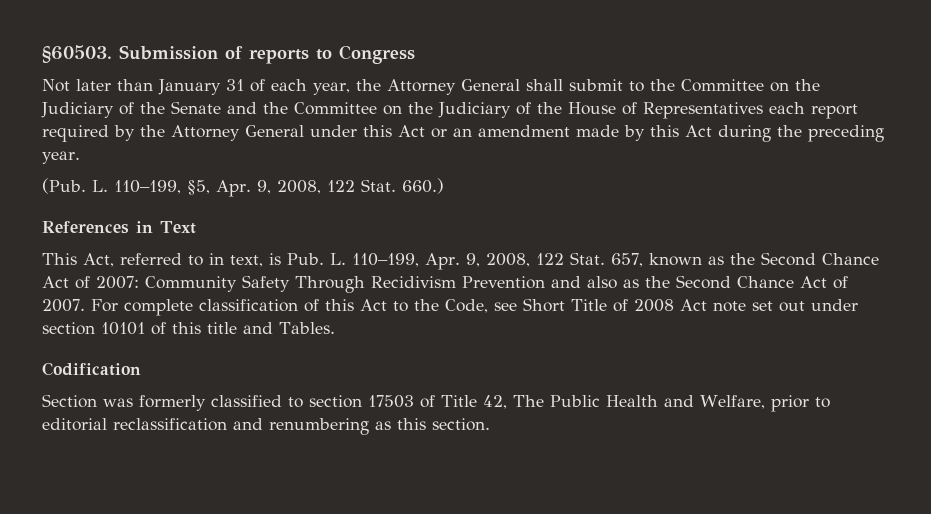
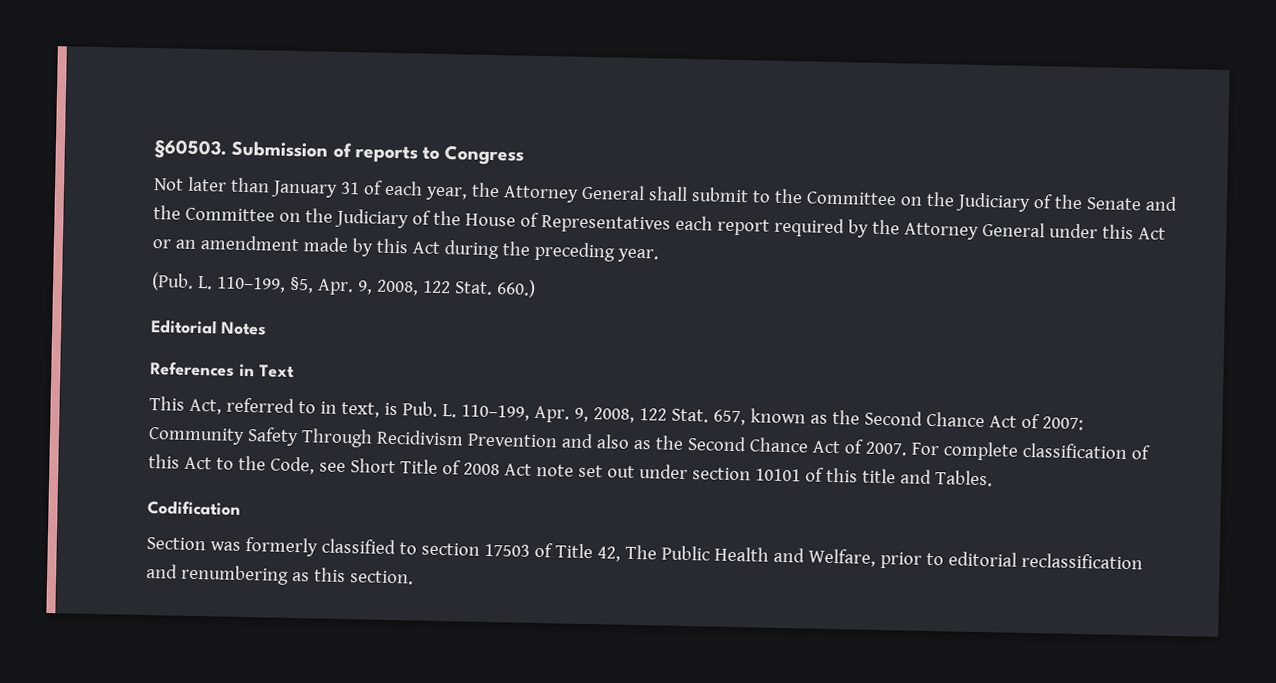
+ Editorial Notes

